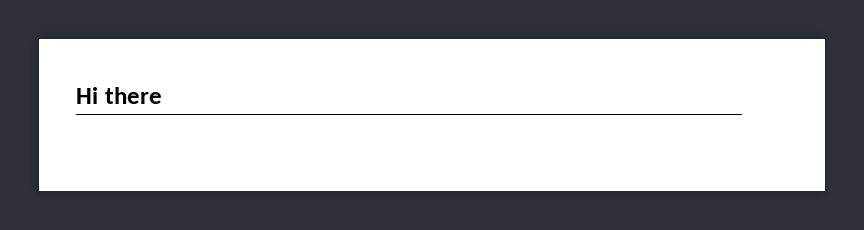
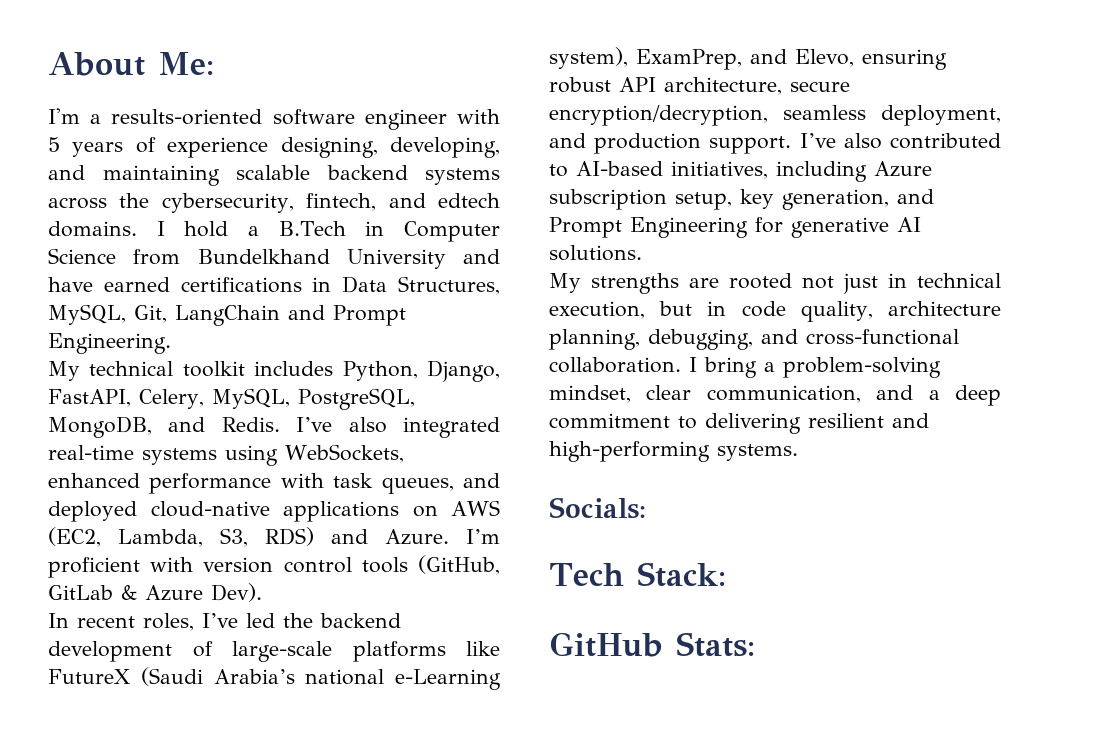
- Hi there
+ About Me:
+ I'm a results-oriented software engineer with 5 years of experience designing, developing, and maintaining scalable backend systems across the cybersecurity, fintech, and edtech domains. I hold a B.Tech in Computer Science from Bundelkhand University and have earned certifications in Data Structures, MySQL, Git, LangChain and Prompt Engineering.
+ My technical toolkit includes Python, Django, FastAPI, Celery, MySQL, PostgreSQL, MongoDB, and Redis. I’ve also integrated real-time systems using WebSockets, enhanced performance with task queues, and deployed cloud-native applications on AWS (EC2, Lambda, S3, RDS) and Azure. I’m proficient with version control tools (GitHub, GitLab & Azure Dev).
+ In recent roles, I’ve led the backend development of large-scale platforms like FutureX (Saudi Arabia’s national e-Learning system), ExamPrep, and Elevo, ensuring robust API architecture, secure encryption/decryption, seamless deployment, and production support. I’ve also contributed to AI-based initiatives, including Azure subscription setup, key generation, and Prompt Engineering for generative AI solutions.
+ My strengths are rooted not just in technical execution, but in code quality, architecture planning, debugging, and cross-functional collaboration. I bring a problem-solving mindset, clear communication, and a deep commitment to delivering resilient and high-performing systems.
+ Socials:
+ Tech Stack:
+ GitHub Stats:

